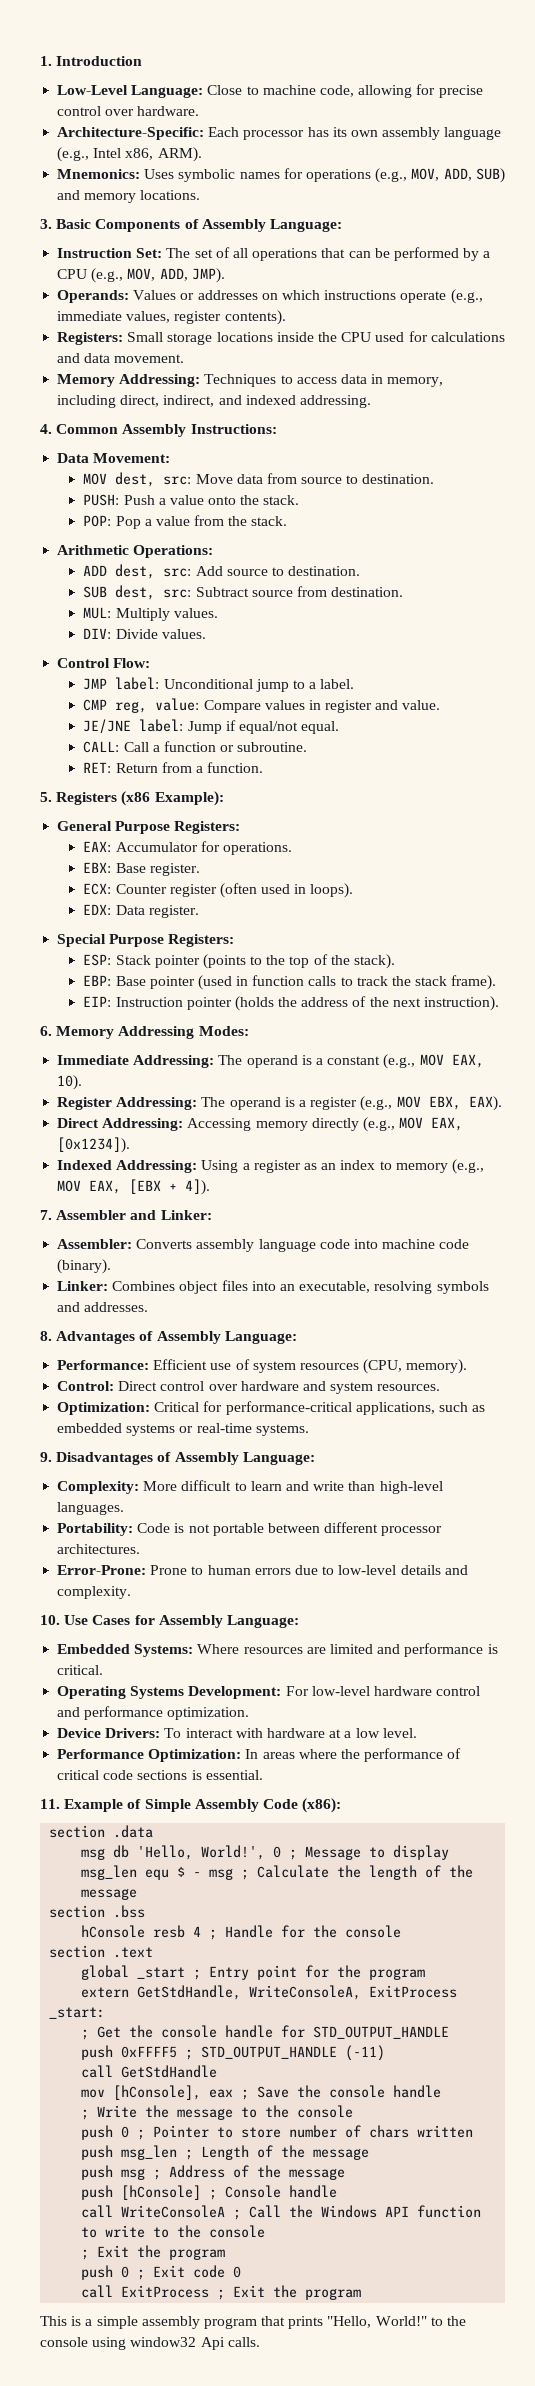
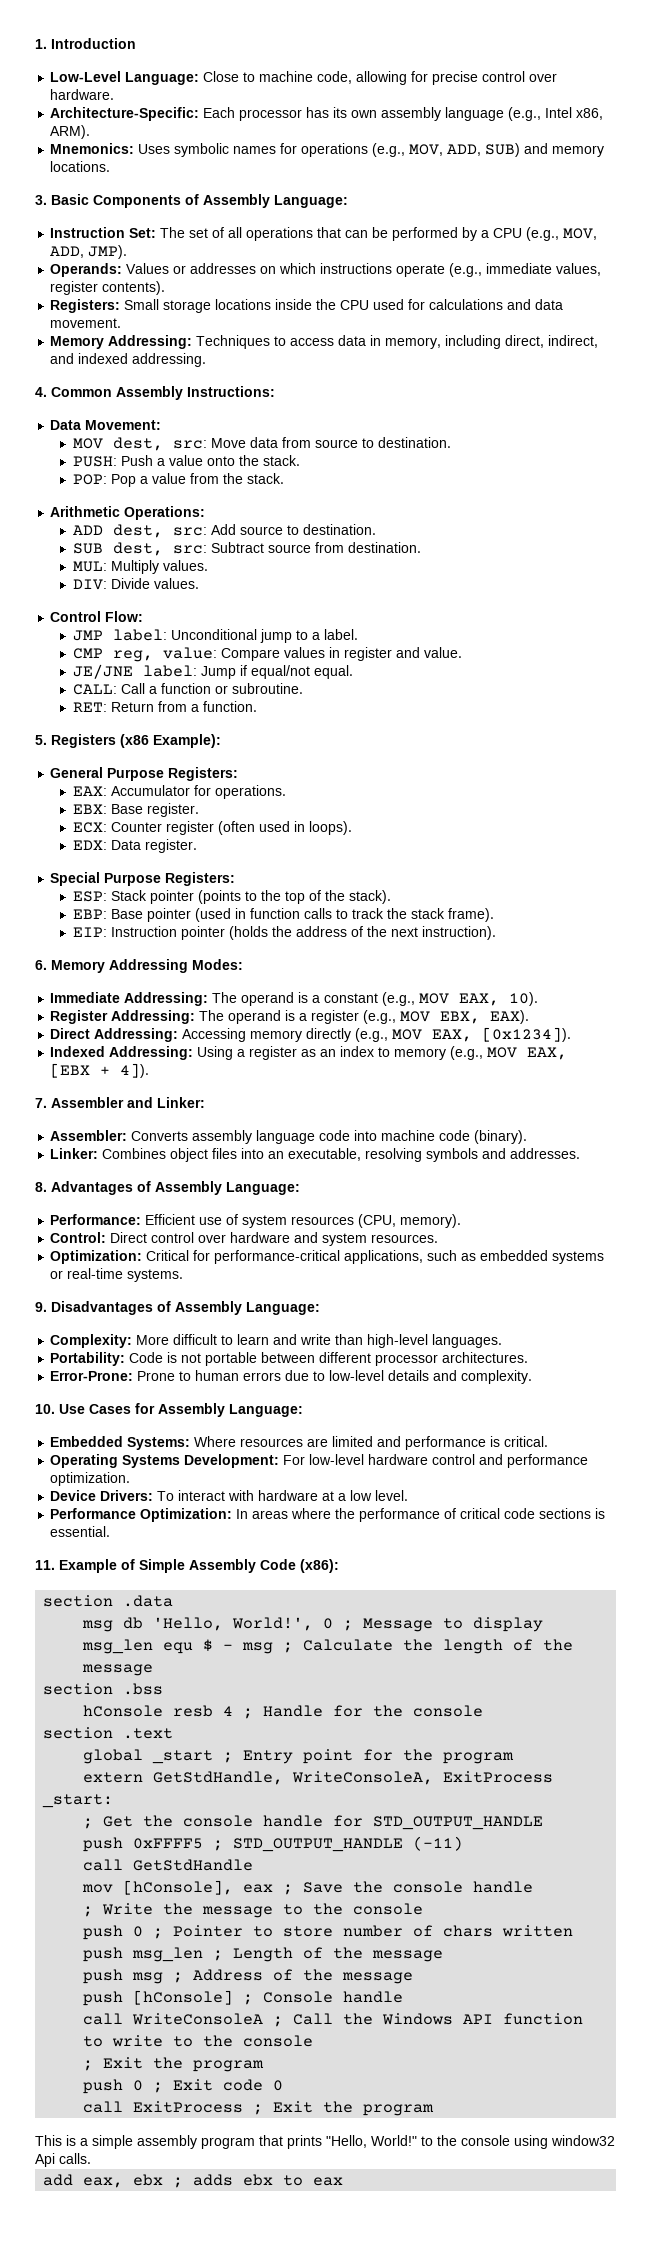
+ add eax, ebx ; adds ebx to eax

